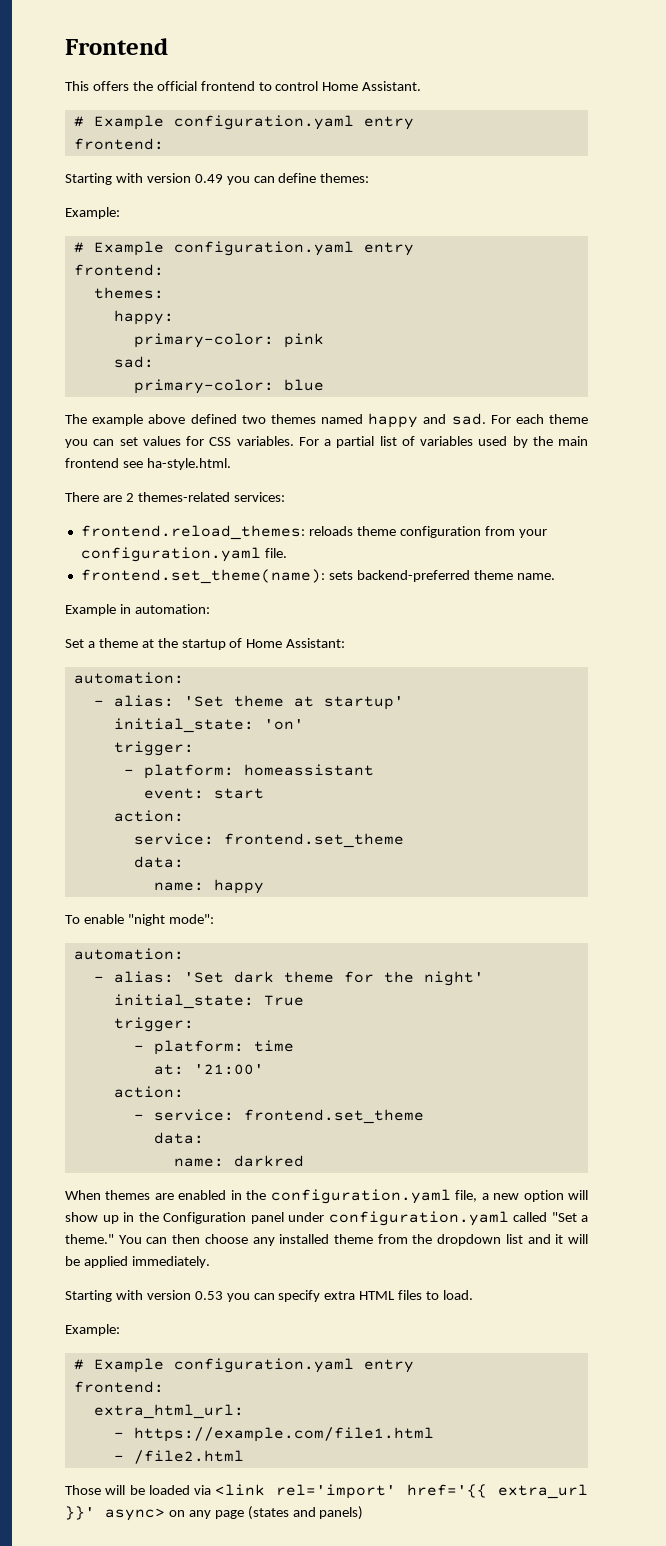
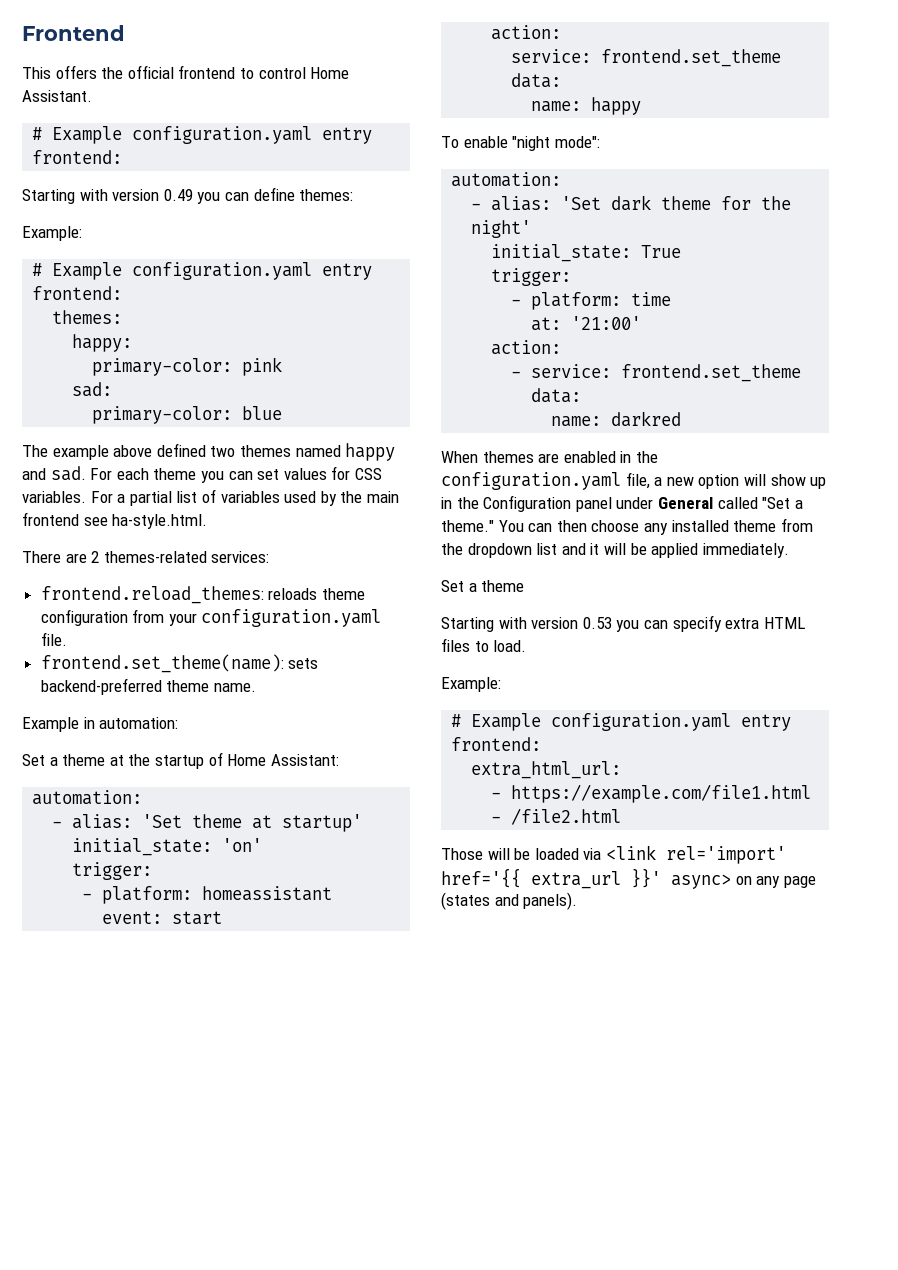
- When themes are enabled in the configuration.yaml file, a new option will show up in the Configuration panel under configuration.yaml called "Set a theme."
+ When themes are enabled in the configuration.yaml file, a new option will show up in the Configuration panel under General called "Set a theme."
  You can then choose any installed theme from the dropdown list and it will be applied immediately.
+ Set a theme
- Those will be loaded via <link rel='import' href='{{ extra_url }}' async> on any page (states and panels)
+ Those will be loaded via <link rel='import' href='{{ extra_url }}' async> on any page (states and panels).

